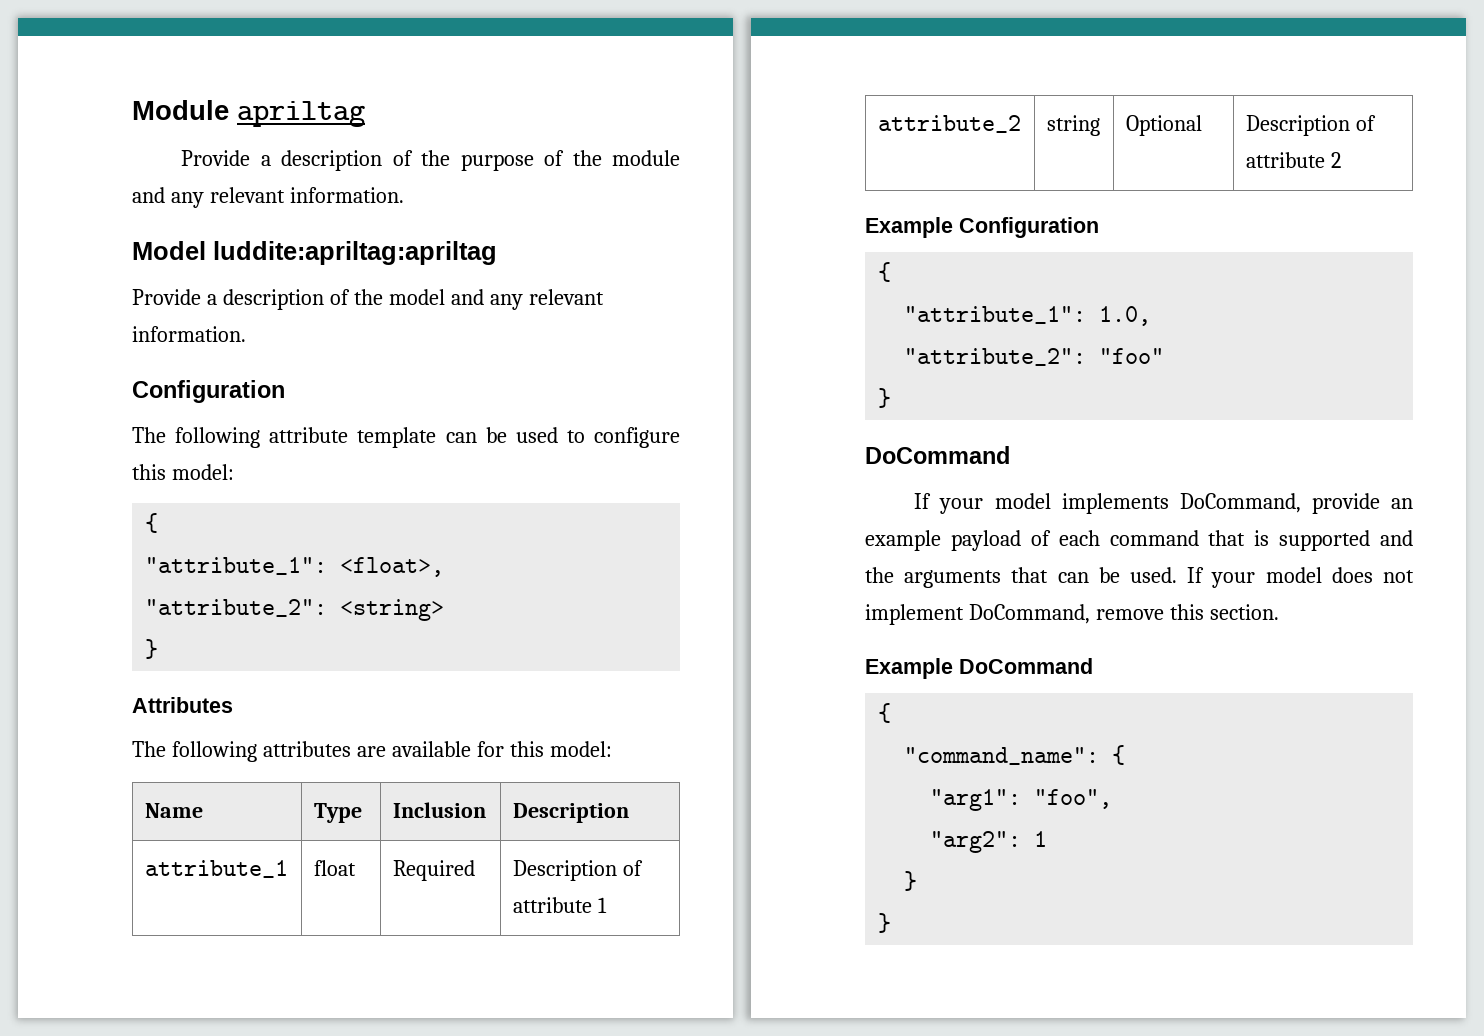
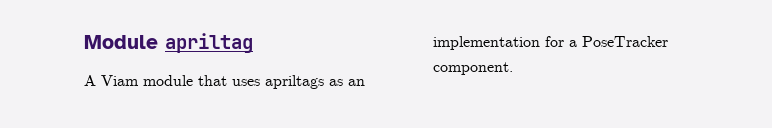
- Provide a description of the purpose of the module and any relevant information.
- Model luddite:apriltag:apriltag
- Provide a description of the model and any relevant information.
- Configuration
- The following attribute template can be used to configure this model:
- {
- "attribute_1": <float>,
- "attribute_2": <string>
- }
- Attributes
- The following attributes are available for this model:
- Name | Type | Inclusion | Description
- attribute_1 | float | Required | Description of attribute 1
- attribute_2 | string | Optional | Description of attribute 2
- Example Configuration
- {
- "attribute_1": 1.0,
- "attribute_2": "foo"
- }
- DoCommand
- If your model implements DoCommand, provide an example payload of each command that is supported and the arguments that can be used. If your model does not implement DoCommand, remove this section.
- Example DoCommand
- {
- "command_name": {
- "arg1": "foo",
- "arg2": 1
- }
- }
+ A Viam module that uses apriltags as an implementation for a PoseTracker component.

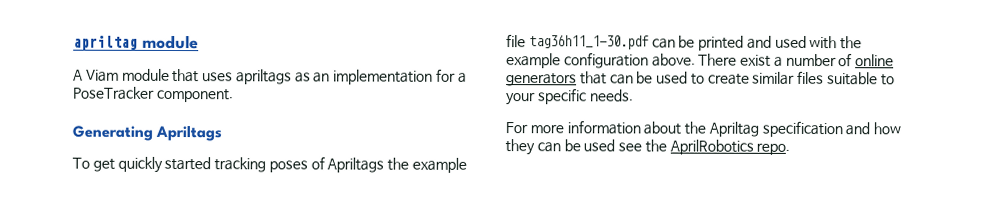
- Module apriltag
+ apriltag module
+ Generating Apriltags
+ To get quickly started tracking poses of Apriltags the example file tag36h11_1-30.pdf can be printed and used with the example configuration above. There exist a number of online generators that can be used to create similar files suitable to your specific needs.
+ For more information about the Apriltag specification and how they can be used see the AprilRobotics repo.

